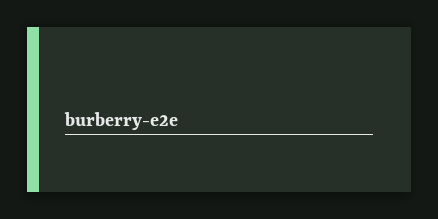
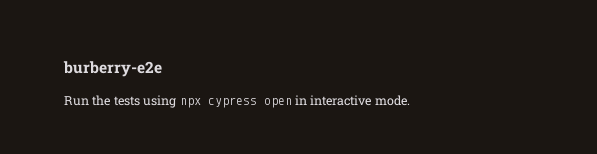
+ Run the tests using npx cypress open in interactive mode.

